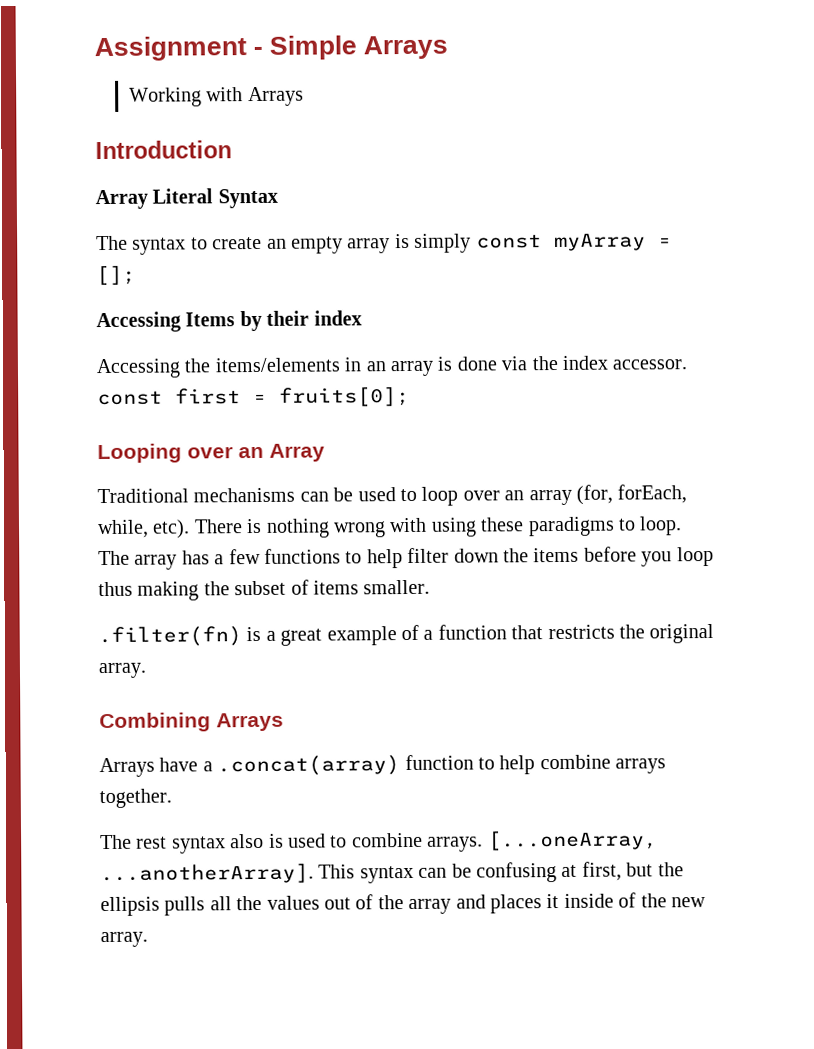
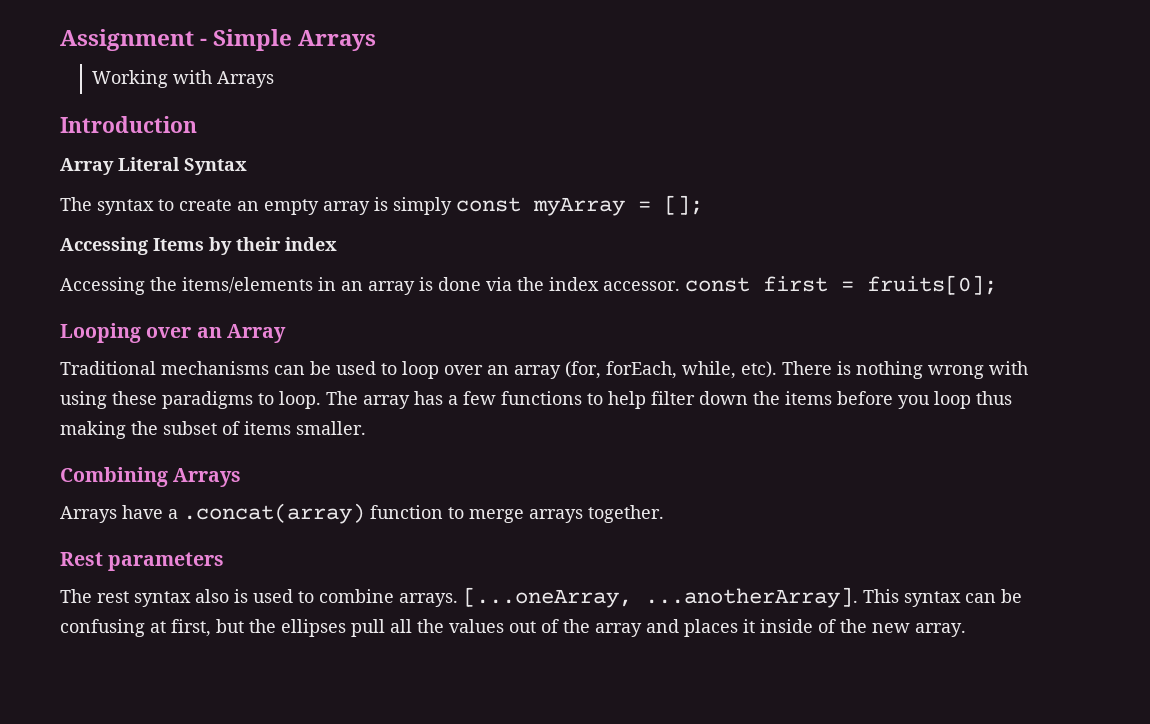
- .filter(fn) is a great example of a function that restricts the original array.
- Arrays have a .concat(array) function to help combine arrays together.
+ Arrays have a .concat(array) function to merge arrays together.
+ Rest parameters
- [...oneArray, ...anotherArray]. This syntax can be confusing at first, but the ellipsis pulls all the values out of the array and places it inside of the new array.
+ [...oneArray, ...anotherArray]. This syntax can be confusing at first, but the ellipses pull all the values out of the array and places it inside of the new array.

